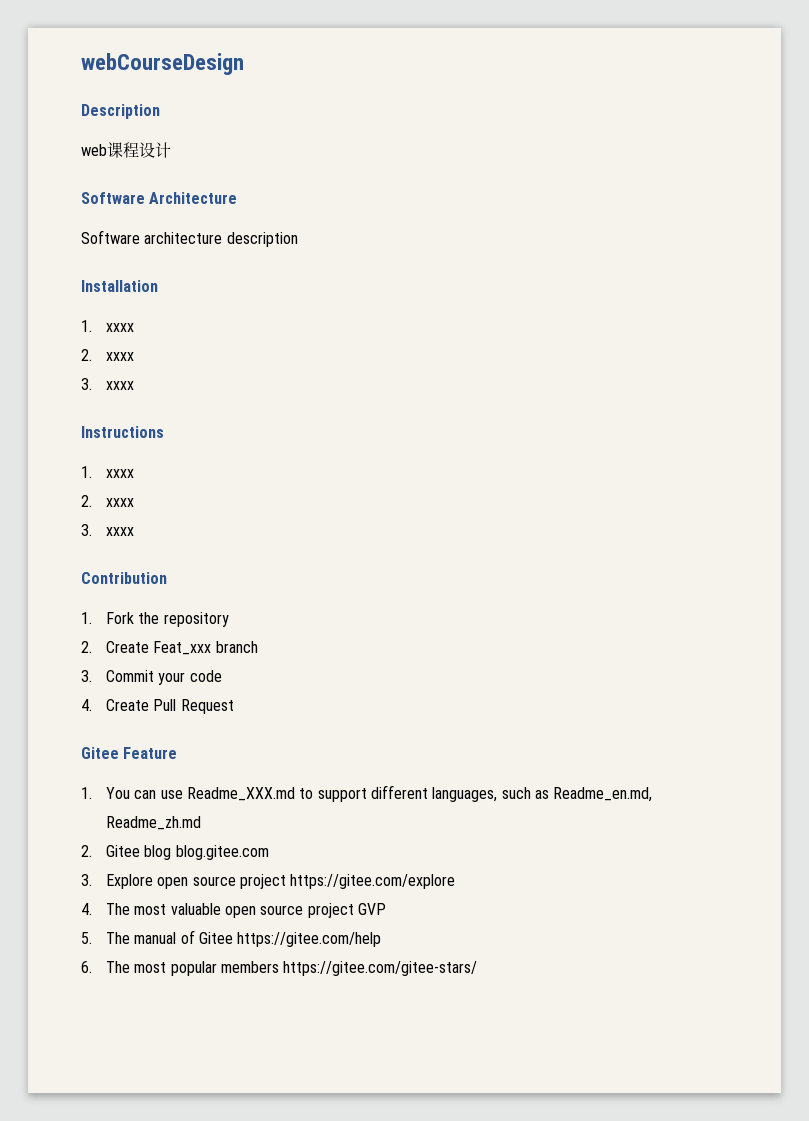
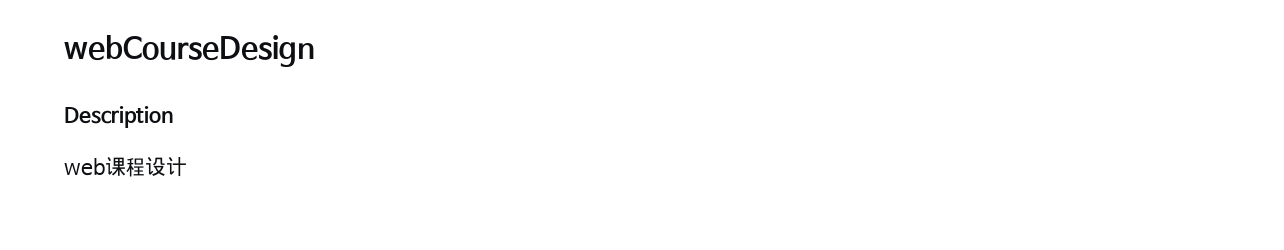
- Software Architecture
- Software architecture description
- Installation
- 1. xxxx
- 2. xxxx
- 3. xxxx
- Instructions
- 1. xxxx
- 2. xxxx
- 3. xxxx
- Contribution
- 1. Fork the repository
- 2. Create Feat_xxx branch
- 3. Commit your code
- 4. Create Pull Request
- Gitee Feature
- 1. You can use Readme_XXX.md to support different languages, such as Readme_en.md, Readme_zh.md
- 2. Gitee blog blog.gitee.com
- 3. Explore open source project https://gitee.com/explore
- 4. The most valuable open source project GVP
- 5. The manual of Gitee https://gitee.com/help
- 6. The most popular members https://gitee.com/gitee-stars/

